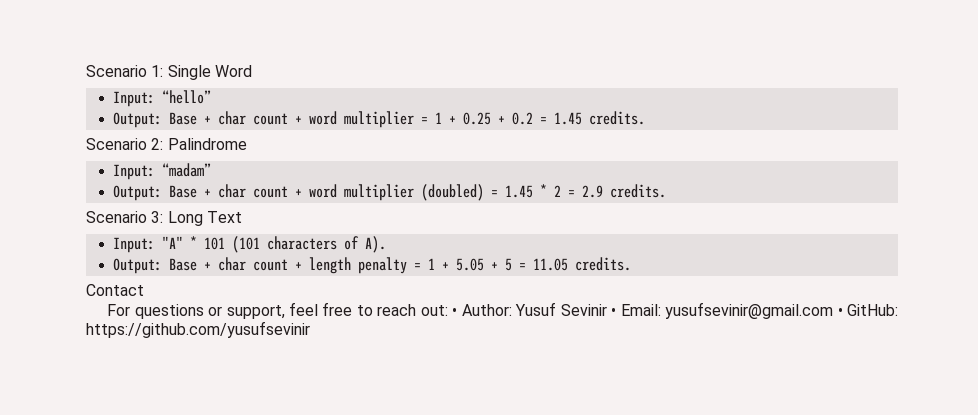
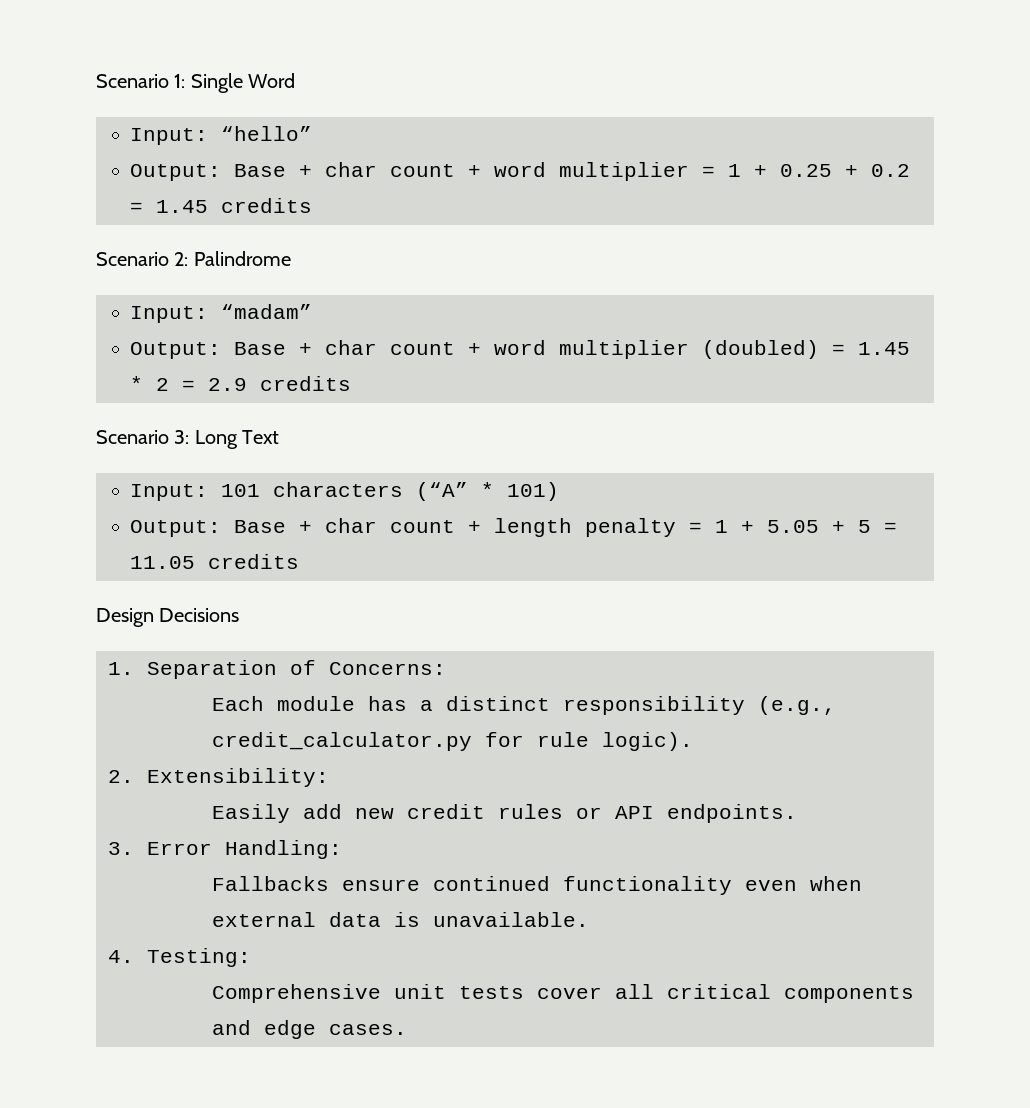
- Output: Base + char count + word multiplier = 1 + 0.25 + 0.2 = 1.45 credits.
+ Output: Base + char count + word multiplier = 1 + 0.25 + 0.2 = 1.45 credits
- Output: Base + char count + word multiplier (doubled) = 1.45 * 2 = 2.9 credits.
+ Output: Base + char count + word multiplier (doubled) = 1.45 * 2 = 2.9 credits
- Input: "A" * 101 (101 characters of A).
+ Input: 101 characters (“A” * 101)
- Output: Base + char count + length penalty = 1 + 5.05 + 5 = 11.05 credits.
- Contact
- For questions or support, feel free to reach out: • Author: Yusuf Sevinir • Email: yusufsevinir@gmail.com • GitHub: https://github.com/yusufsevinir
+ Output: Base + char count + length penalty = 1 + 5.05 + 5 = 11.05 credits
+ Design Decisions
+ 1. Separation of Concerns:
+ Each module has a distinct responsibility (e.g., credit_calculator.py for rule logic).
+ 2. Extensibility:
+ Easily add new credit rules or API endpoints.
+ 3. Error Handling:
+ Fallbacks ensure continued functionality even when external data is unavailable.
+ 4. Testing:
+ Comprehensive unit tests cover all critical components and edge cases.

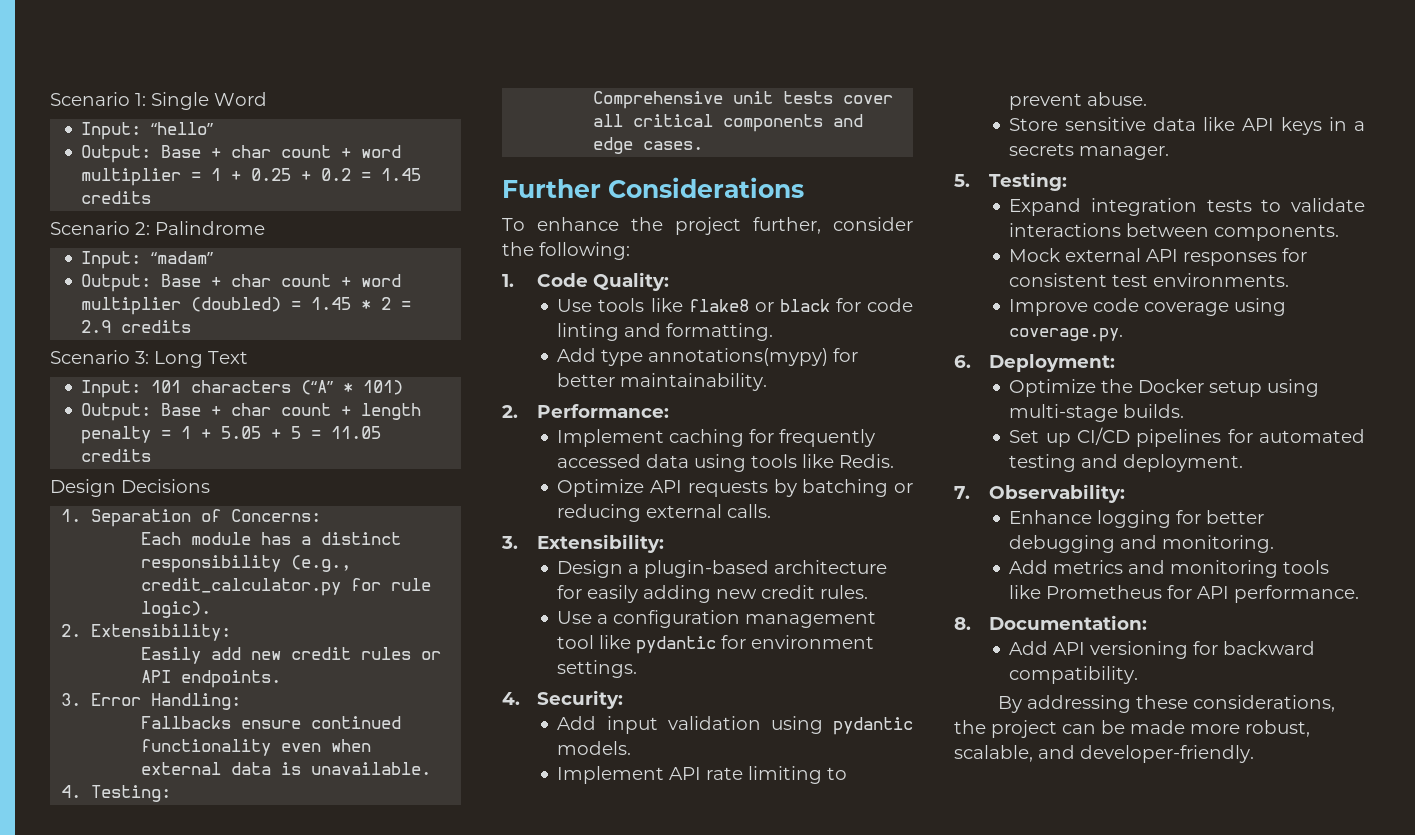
+ Further Considerations
+ To enhance the project further, consider the following:
+ 1. Code Quality:
+ Use tools like flake8 or black for code linting and formatting.
+ Add type annotations(mypy) for better maintainability.
+ 2. Performance:
+ Implement caching for frequently accessed data using tools like Redis.
+ Optimize API requests by batching or reducing external calls.
+ 3. Extensibility:
+ Design a plugin-based architecture for easily adding new credit rules.
+ Use a configuration management tool like pydantic for environment settings.
+ 4. Security:
+ Add input validation using pydantic models.
+ Implement API rate limiting to prevent abuse.
+ Store sensitive data like API keys in a secrets manager.
+ 5. Testing:
+ Expand integration tests to validate interactions between components.
+ Mock external API responses for consistent test environments.
+ Improve code coverage using coverage.py.
+ 6. Deployment:
+ Optimize the Docker setup using multi-stage builds.
+ Set up CI/CD pipelines for automated testing and deployment.
+ 7. Observability:
+ Enhance logging for better debugging and monitoring.
+ Add metrics and monitoring tools like Prometheus for API performance.
+ 8. Documentation:
+ Add API versioning for backward compatibility.
+ By addressing these considerations, the project can be made more robust, scalable, and developer-friendly.

